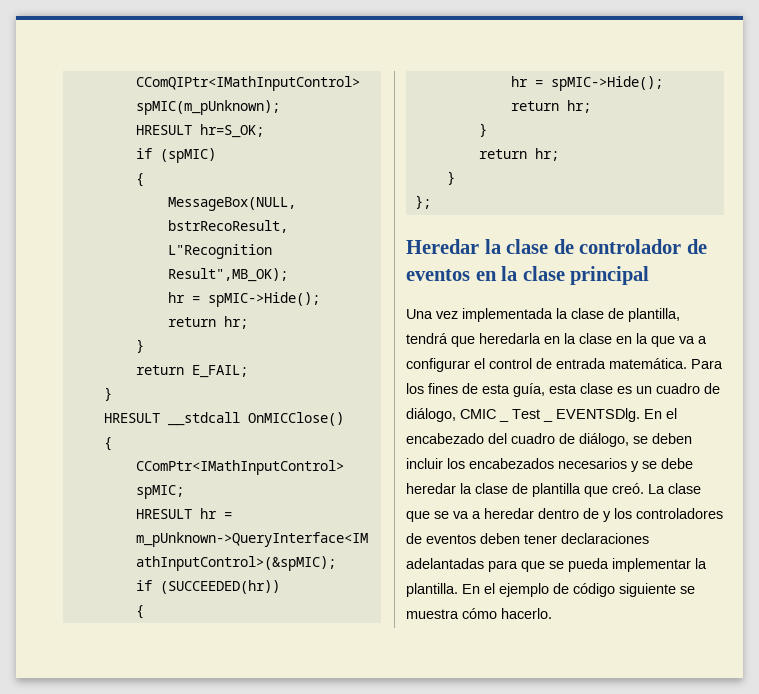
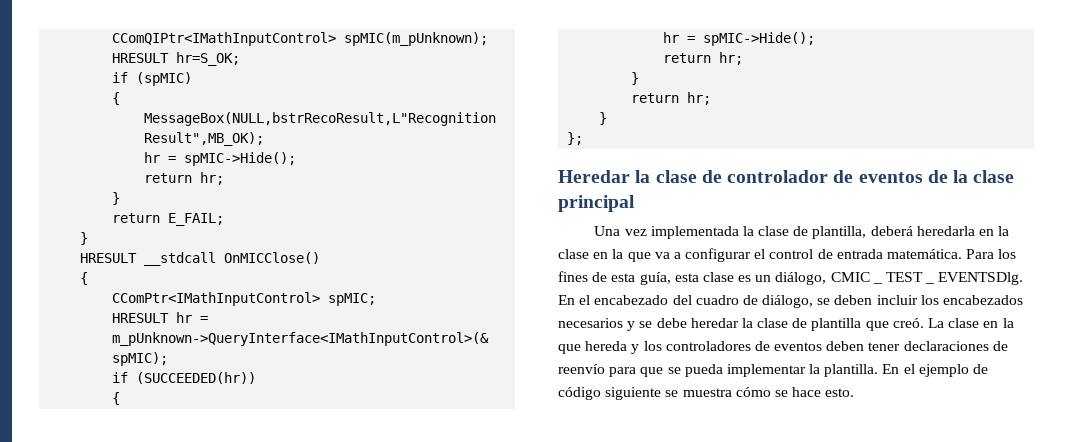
- Heredar la clase de controlador de eventos en la clase principal
+ Heredar la clase de controlador de eventos de la clase principal
- Una vez implementada la clase de plantilla, tendrá que heredarla en la clase en la que va a configurar el control de entrada matemática.
+ Una vez implementada la clase de plantilla, deberá heredarla en la clase en la que va a configurar el control de entrada matemática.
- Para los fines de esta guía, esta clase es un cuadro de diálogo, CMIC _ Test _ EVENTSDlg.
+ Para los fines de esta guía, esta clase es un diálogo, CMIC _ TEST _ EVENTSDlg.
- La clase que se va a heredar dentro de y los controladores de eventos deben tener declaraciones adelantadas para que se pueda implementar la plantilla.
+ La clase en la que hereda y los controladores de eventos deben tener declaraciones de reenvío para que se pueda implementar la plantilla.
- En el ejemplo de código siguiente se muestra cómo hacerlo.
+ En el ejemplo de código siguiente se muestra cómo se hace esto.

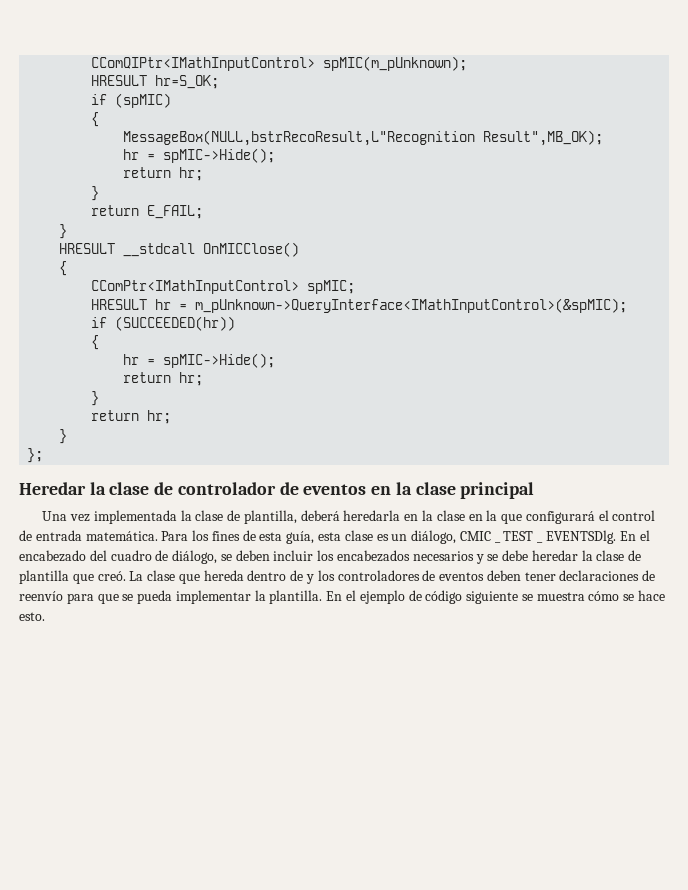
- Heredar la clase de controlador de eventos de la clase principal
+ Heredar la clase de controlador de eventos en la clase principal
- Una vez implementada la clase de plantilla, deberá heredarla en la clase en la que va a configurar el control de entrada matemática.
+ Una vez implementada la clase de plantilla, deberá heredarla en la clase en la que configurará el control de entrada matemática.
- La clase en la que hereda y los controladores de eventos deben tener declaraciones de reenvío para que se pueda implementar la plantilla.
+ La clase que hereda dentro de y los controladores de eventos deben tener declaraciones de reenvío para que se pueda implementar la plantilla.

